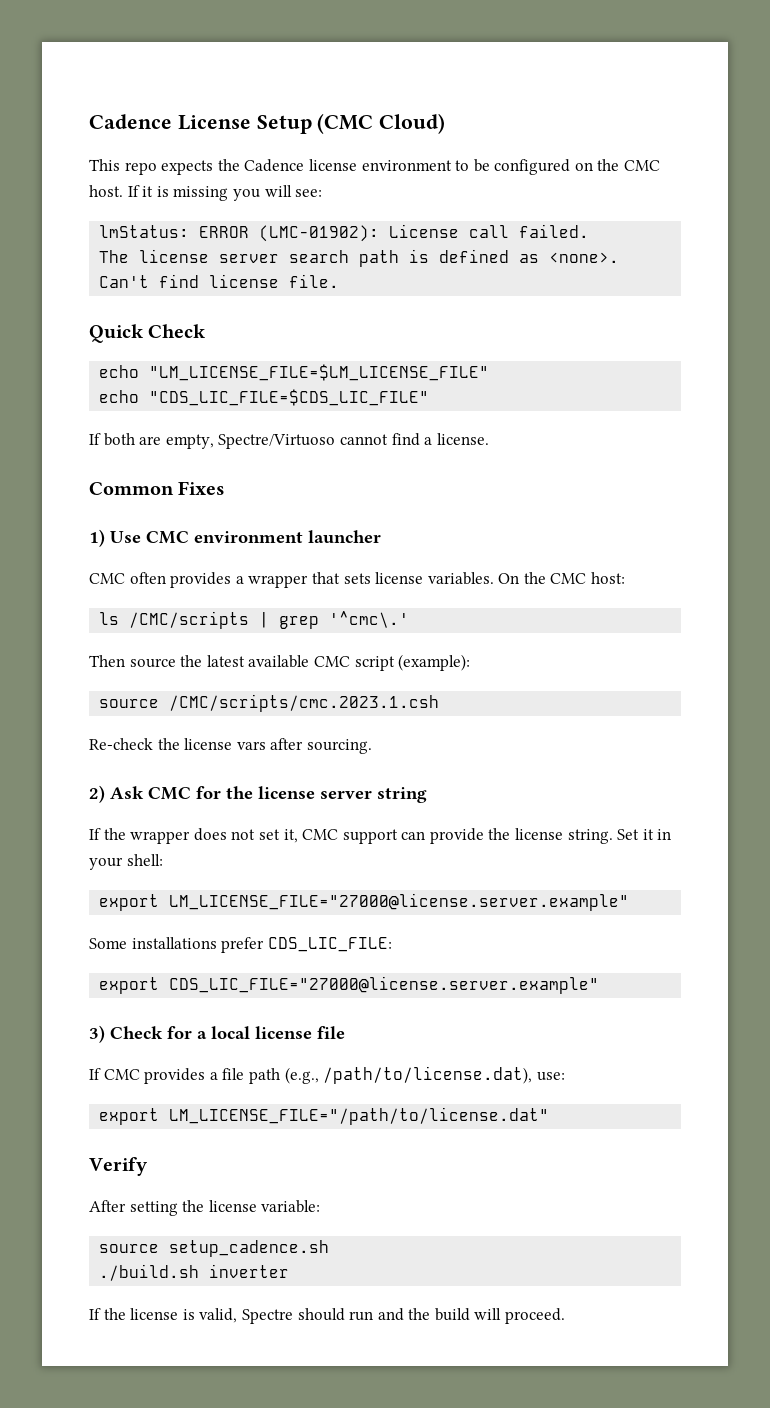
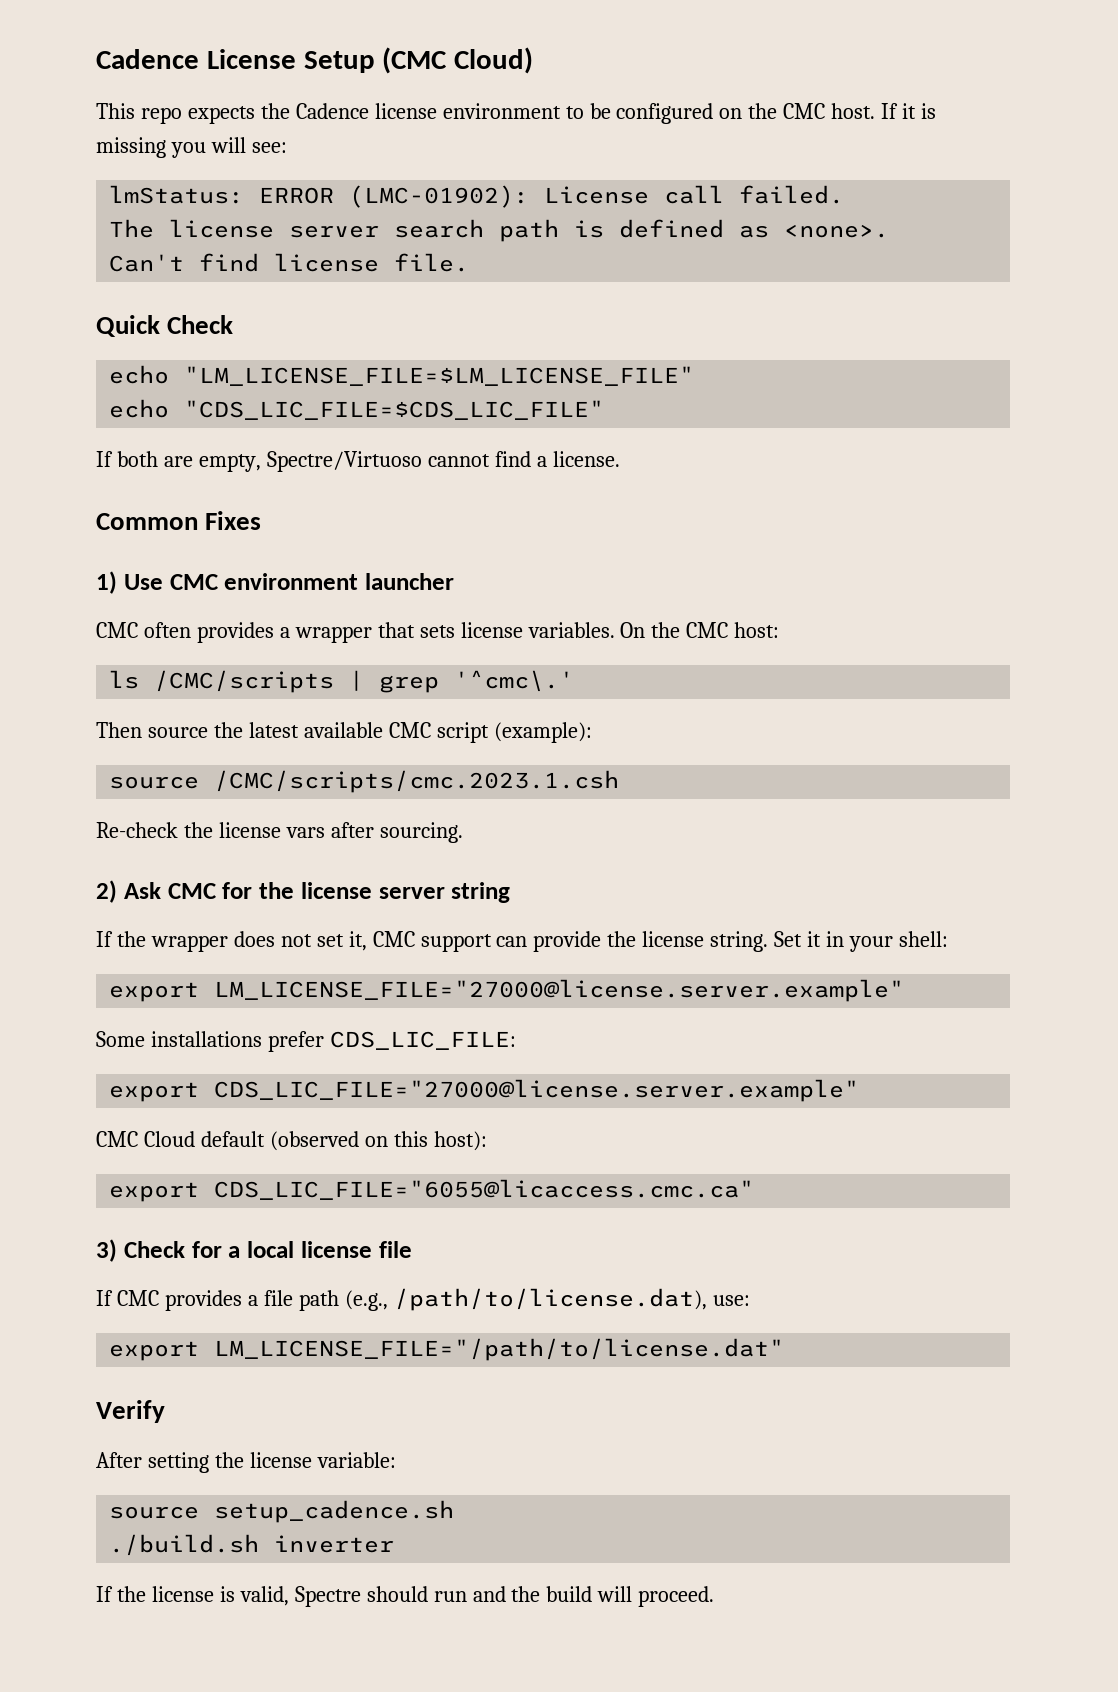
+ CMC Cloud default (observed on this host):
+ export CDS_LIC_FILE="6055@licaccess.cmc.ca"

